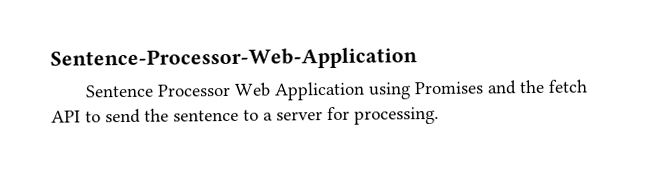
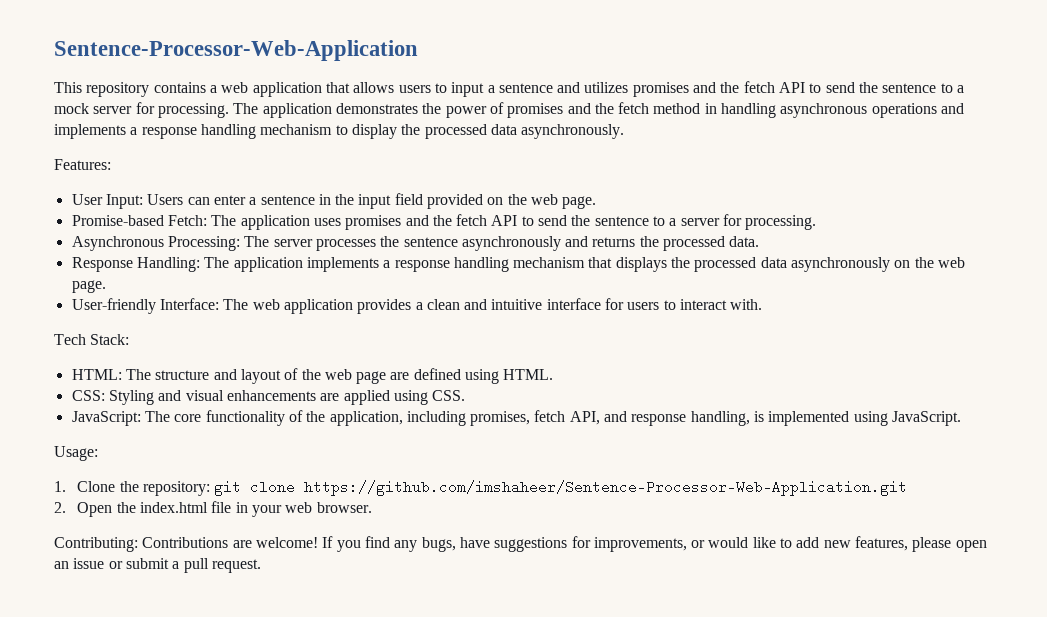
- Sentence Processor Web Application using Promises and the fetch API to send the sentence to a server for processing.
+ This repository contains a web application that allows users to input a sentence and utilizes promises and the fetch API to send the sentence to a mock server for processing. The application demonstrates the power of promises and the fetch method in handling asynchronous operations and implements a response handling mechanism to display the processed data asynchronously.
+ Features:
+ User Input: Users can enter a sentence in the input field provided on the web page.
+ Promise-based Fetch: The application uses promises and the fetch API to send the sentence to a server for processing.
+ Asynchronous Processing: The server processes the sentence asynchronously and returns the processed data.
+ Response Handling: The application implements a response handling mechanism that displays the processed data asynchronously on the web page.
+ User-friendly Interface: The web application provides a clean and intuitive interface for users to interact with.
+ Tech Stack:
+ HTML: The structure and layout of the web page are defined using HTML.
+ CSS: Styling and visual enhancements are applied using CSS.
+ JavaScript: The core functionality of the application, including promises, fetch API, and response handling, is implemented using JavaScript.
+ Usage:
+ 1. Clone the repository: git clone https://github.com/imshaheer/Sentence-Processor-Web-Application.git
+ 2. Open the index.html file in your web browser.
+ Contributing: Contributions are welcome! If you find any bugs, have suggestions for improvements, or would like to add new features, please open an issue or submit a pull request.

